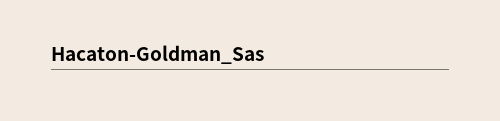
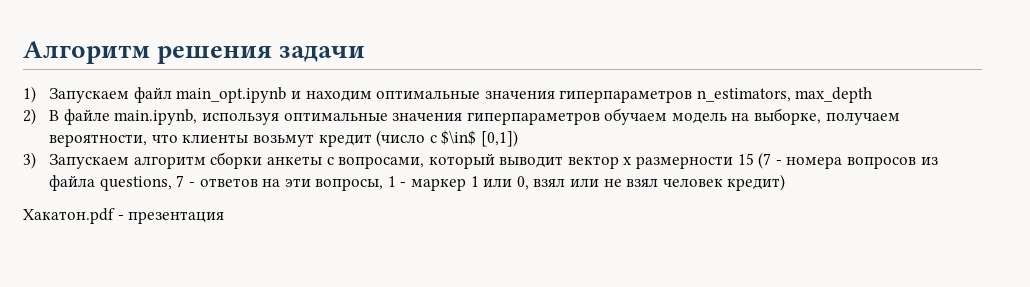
- Hacaton-Goldman_Sas
+ Алгоритм решения задачи
+ 1) Запускаем файл main_opt.ipynb и находим оптимальные значения гиперпараметров n_estimators, max_depth
+ 2) В файле main.ipynb, используя оптимальные значения гиперпараметров обучаем модель на выборке, получаем вероятности, что клиенты возьмут кредит (число c $\in$ [0,1])
+ 3) Запускаем алгоритм сборки анкеты с вопросами, который выводит вектор x размерности 15 (7 - номера вопросов из файла questions, 7 - ответов на эти вопросы, 1 - маркер 1 или 0, взял или не взял человек кредит)
+ Хакатон.pdf - презентация

